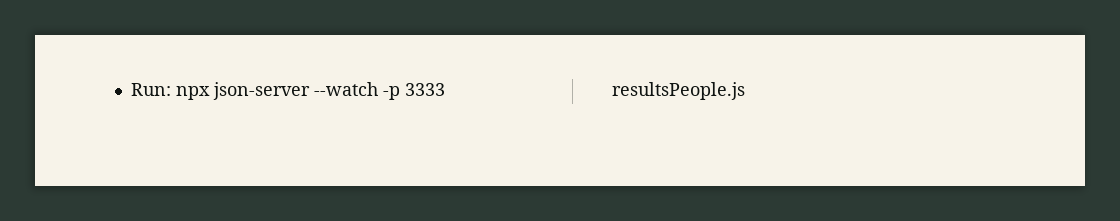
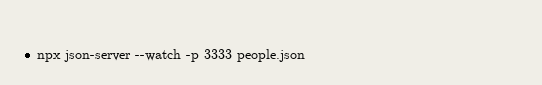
- Run: npx json-server --watch -p 3333 resultsPeople.js
+ npx json-server --watch -p 3333 people.json

